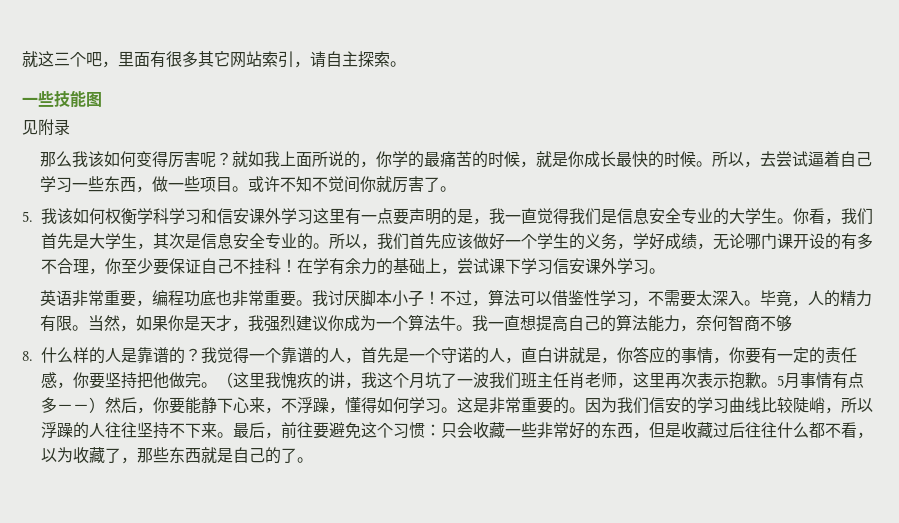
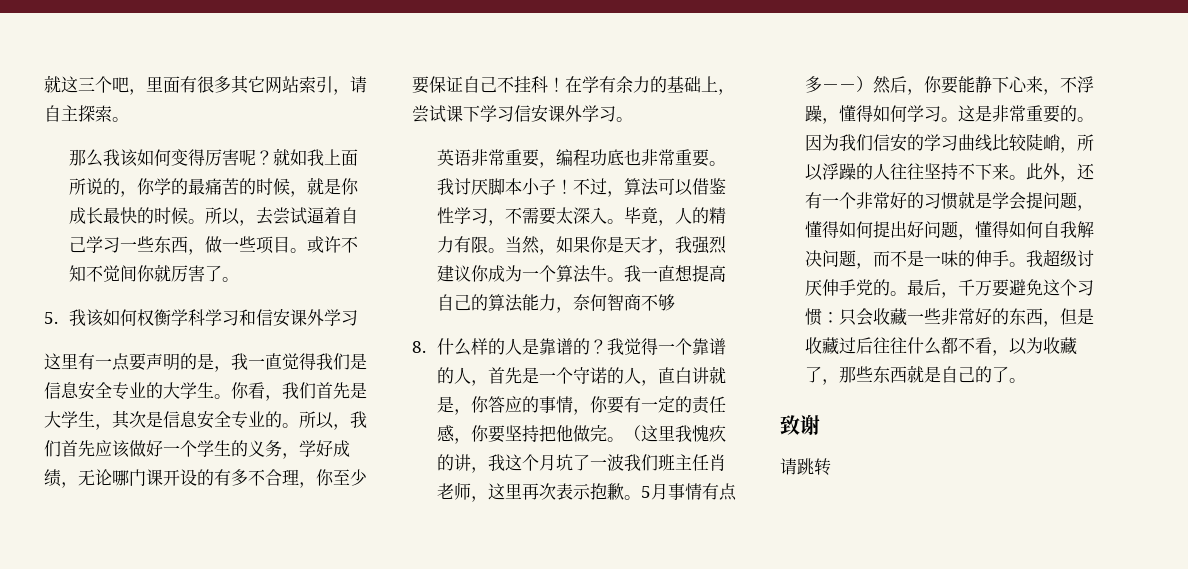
- 一些技能图
- 见附录
- 5.我该如何权衡学科学习和信安课外学习这里有一点要声明的是，我一直觉得我们是信息安全专业的大学生。
+ 5.我该如何权衡学科学习和信安课外学习
+ 这里有一点要声明的是，我一直觉得我们是信息安全专业的大学生。
- 最后，前往要避免这个习惯：只会收藏一些非常好的东西，但是收藏过后往往什么都不看，以为收藏了，那些东西就是自己的了。
+ 此外，还有一个非常好的习惯就是学会提问题，懂得如何提出好问题，懂得如何自我解决问题，而不是一味的伸手。我超级讨厌伸手党的。最后，千万要避免这个习惯：只会收藏一些非常好的东西，但是收藏过后往往什么都不看，以为收藏了，那些东西就是自己的了。
+ 致谢
+ 请跳转

